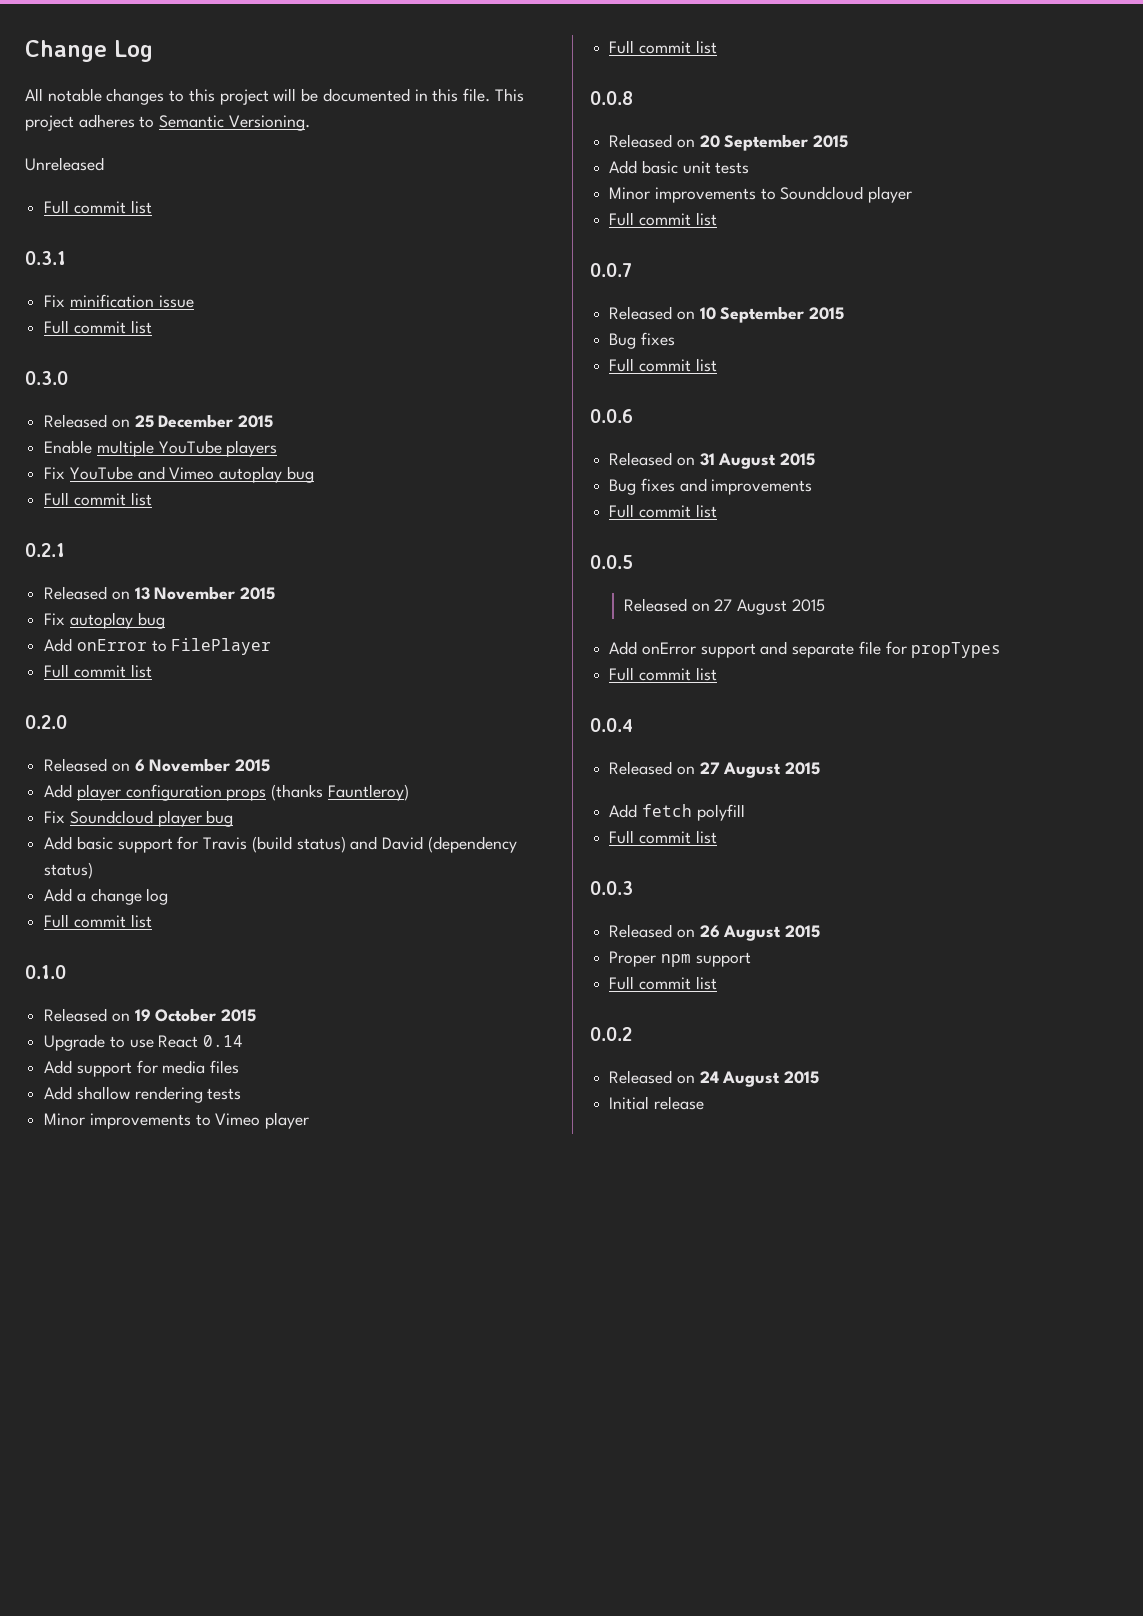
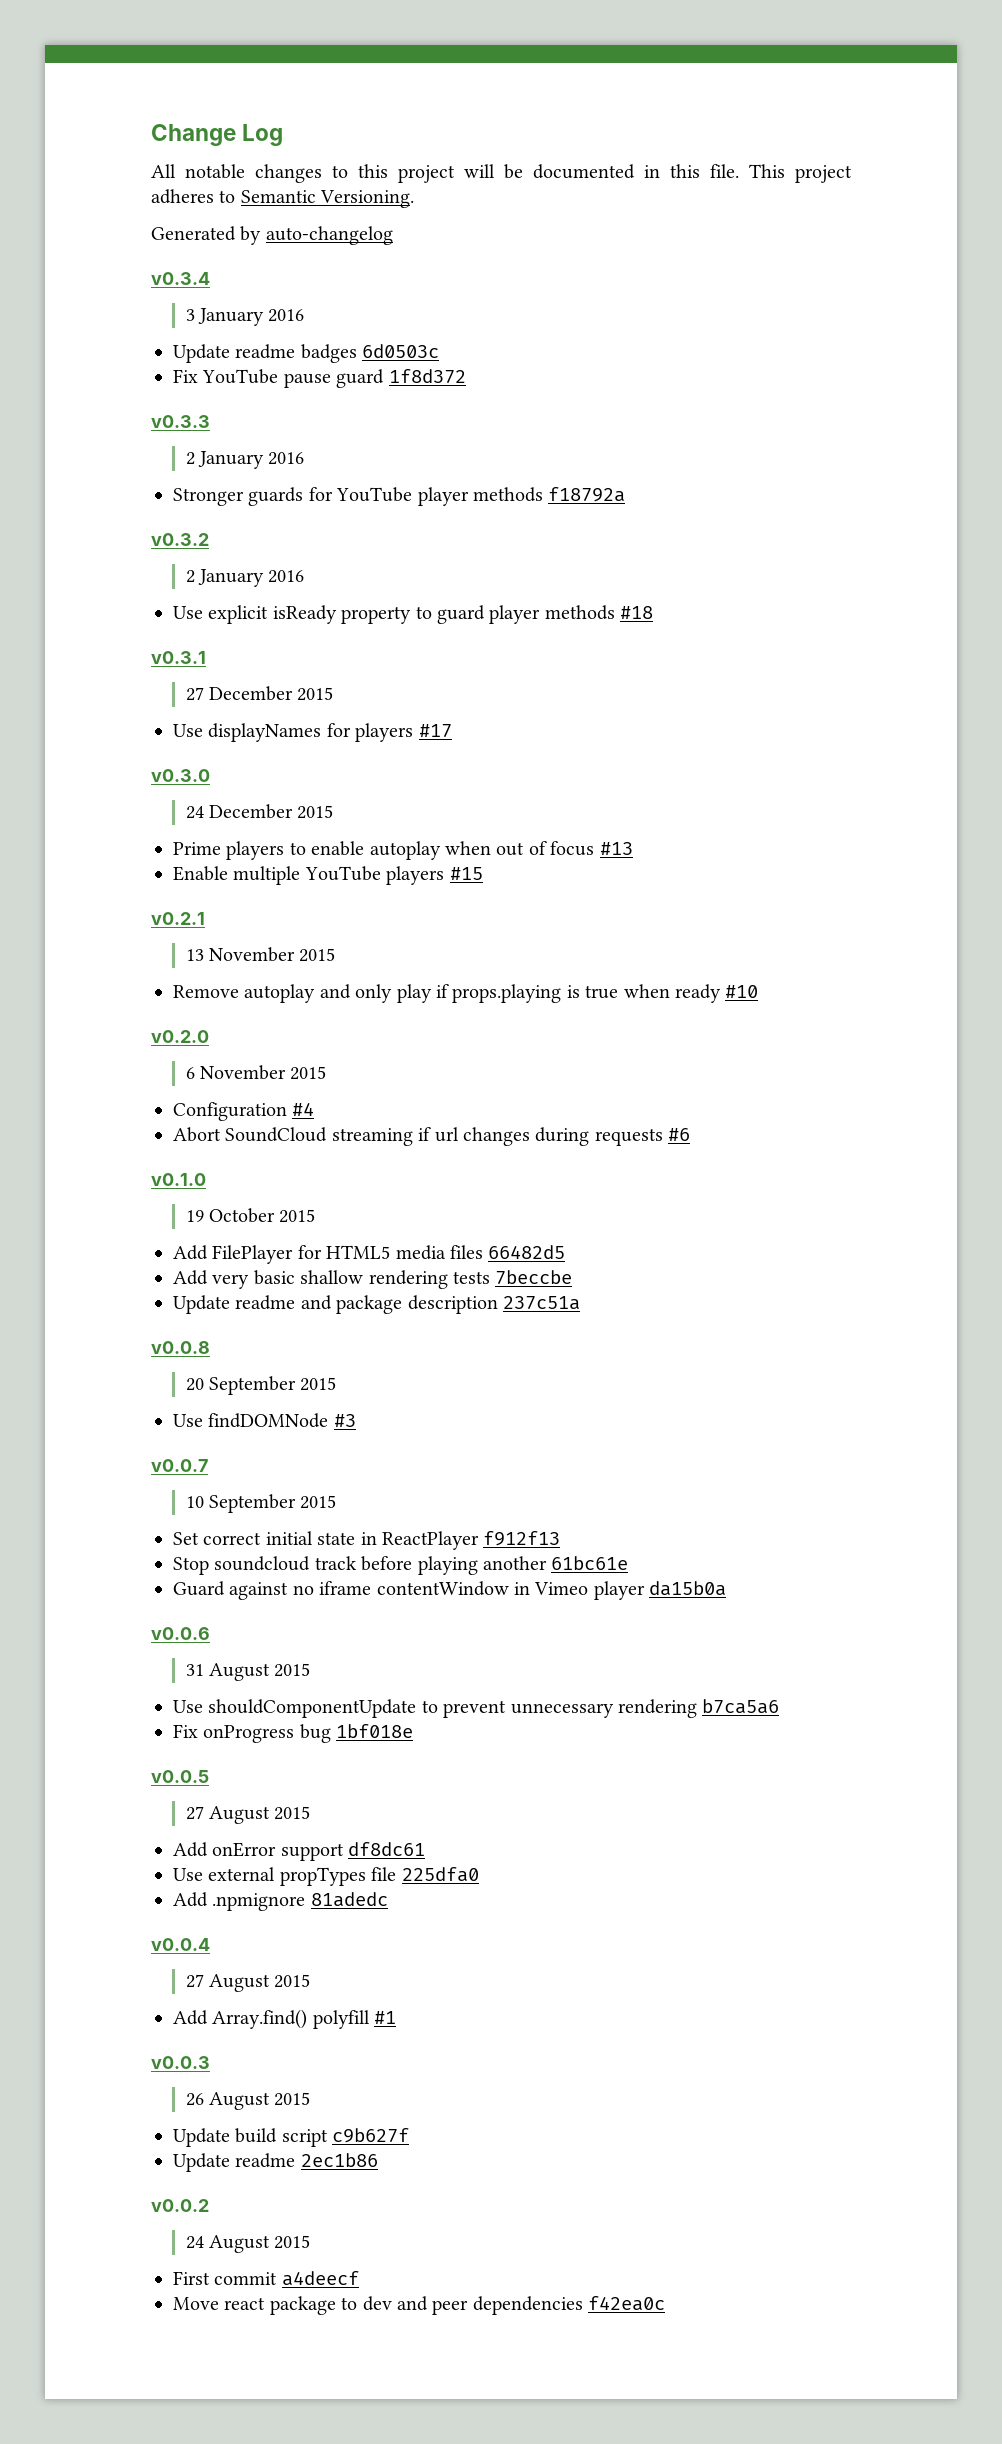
- Unreleased
- Full commit list
- 0.3.1
- Fix minification issue
- Full commit list
- 0.3.0
- Released on 25 December 2015
- Enable multiple YouTube players
- Fix YouTube and Vimeo autoplay bug
- Full commit list
- 0.2.1
- Released on 13 November 2015
- Fix autoplay bug
- Add onError to FilePlayer
- Full commit list
- 0.2.0
- Released on 6 November 2015
- Add player configuration props (thanks Fauntleroy)
- Fix Soundcloud player bug
- Add basic support for Travis (build status) and David (dependency status)
- Add a change log
- Full commit list
- 0.1.0
- Released on 19 October 2015
- Upgrade to use React 0.14
- Add support for media files
- Add shallow rendering tests
- Minor improvements to Vimeo player
- Full commit list
- 0.0.8
- Released on 20 September 2015
- Add basic unit tests
- Minor improvements to Soundcloud player
- Full commit list
- 0.0.7
- Released on 10 September 2015
- Bug fixes
- Full commit list
- 0.0.6
- Released on 31 August 2015
- Bug fixes and improvements
- Full commit list
- 0.0.5
- Released on 27 August 2015
+ Generated by auto-changelog
+ v0.3.4
+ 3 January 2016
+ Update readme badges 6d0503c
+ Fix YouTube pause guard 1f8d372
+ v0.3.3
+ 2 January 2016
+ Stronger guards for YouTube player methods f18792a
+ v0.3.2
+ 2 January 2016
+ Use explicit isReady property to guard player methods #18
+ v0.3.1
+ 27 December 2015
+ Use displayNames for players #17
+ v0.3.0
+ 24 December 2015
+ Prime players to enable autoplay when out of focus #13
+ Enable multiple YouTube players #15
+ v0.2.1
+ 13 November 2015
+ Remove autoplay and only play if props.playing is true when ready #10
+ v0.2.0
+ 6 November 2015
+ Configuration #4
+ Abort SoundCloud streaming if url changes during requests #6
+ v0.1.0
+ 19 October 2015
+ Add FilePlayer for HTML5 media files 66482d5
+ Add very basic shallow rendering tests 7beccbe
+ Update readme and package description 237c51a
+ v0.0.8
+ 20 September 2015
+ Use findDOMNode #3
+ v0.0.7
+ 10 September 2015
+ Set correct initial state in ReactPlayer f912f13
+ Stop soundcloud track before playing another 61bc61e
+ Guard against no iframe contentWindow in Vimeo player da15b0a
+ v0.0.6
+ 31 August 2015
+ Use shouldComponentUpdate to prevent unnecessary rendering b7ca5a6
+ Fix onProgress bug 1bf018e
+ v0.0.5
+ 27 August 2015
- Add onError support and separate file for propTypes
- Full commit list
- 0.0.4
- Released on 27 August 2015
- Add fetch polyfill
- Full commit list
- 0.0.3
- Released on 26 August 2015
- Proper npm support
- Full commit list
- 0.0.2
- Released on 24 August 2015
- Initial release
+ Add onError support df8dc61
+ Use external propTypes file 225dfa0
+ Add .npmignore 81adedc
+ v0.0.4
+ 27 August 2015
+ Add Array.find() polyfill #1
+ v0.0.3
+ 26 August 2015
+ Update build script c9b627f
+ Update readme 2ec1b86
+ v0.0.2
+ 24 August 2015
+ First commit a4deecf
+ Move react package to dev and peer dependencies f42ea0c

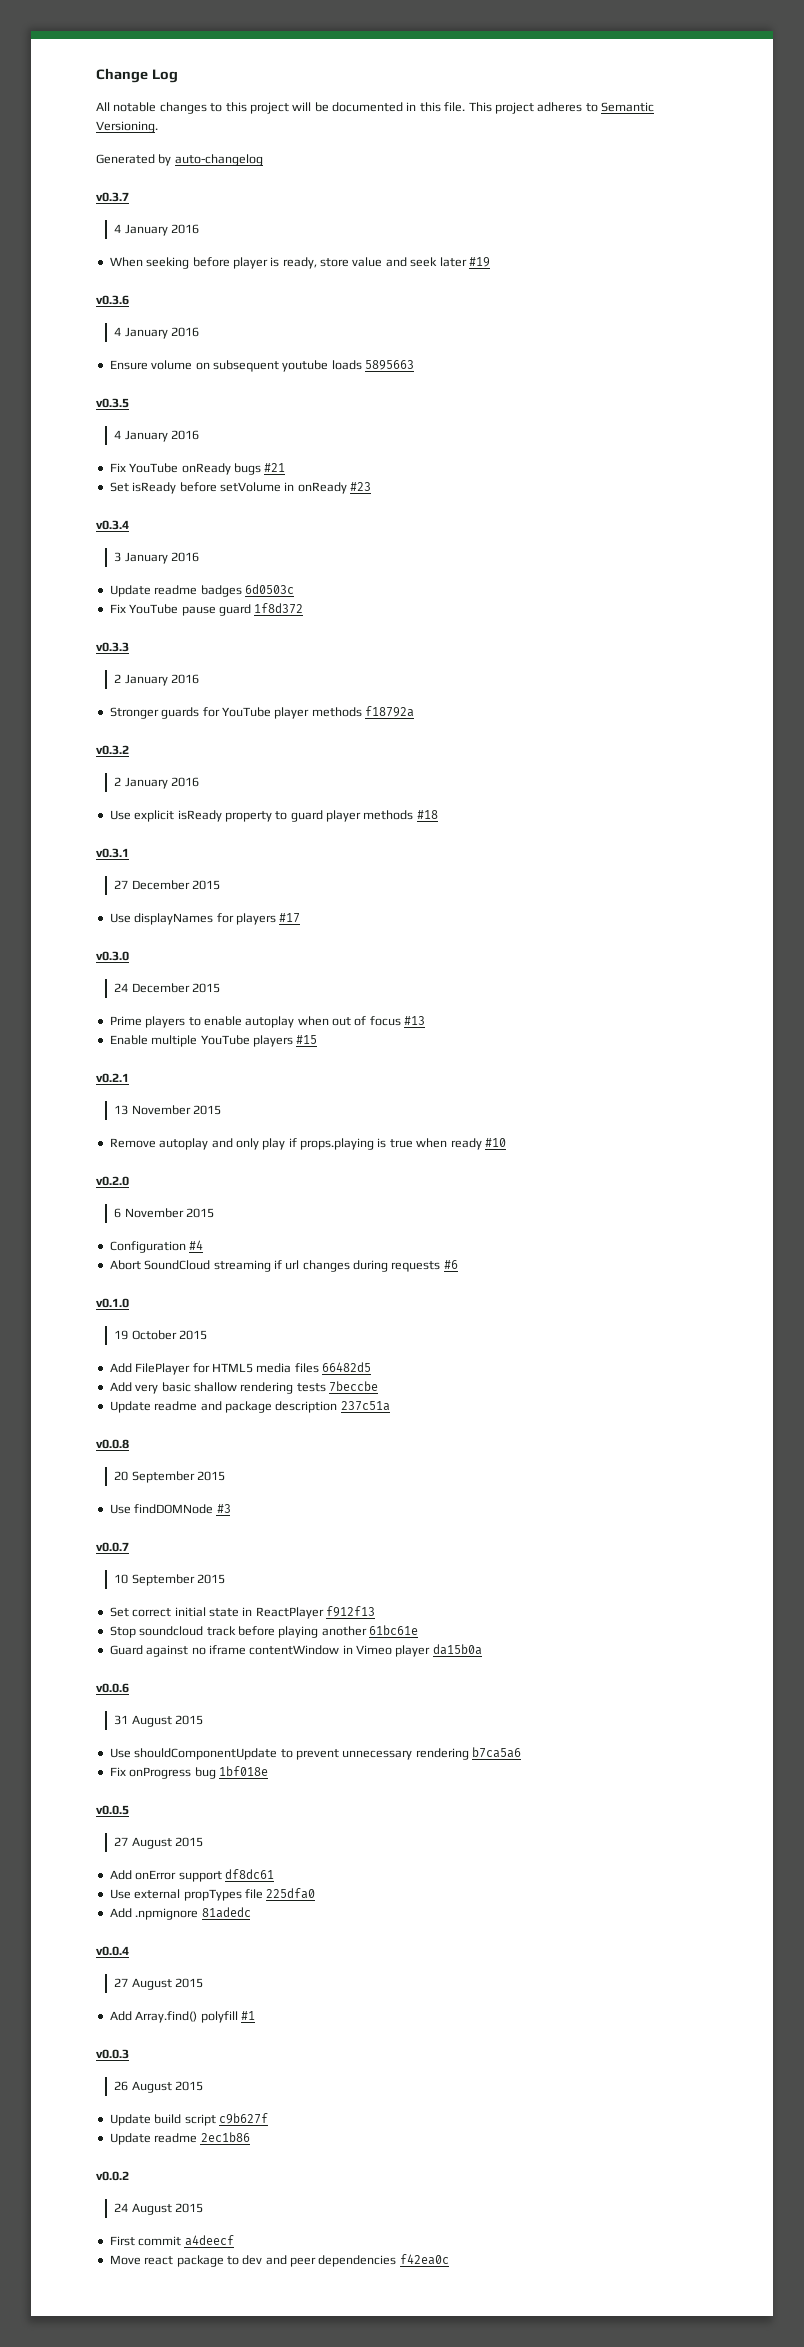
+ v0.3.7
+ 4 January 2016
+ When seeking before player is ready, store value and seek later #19
+ v0.3.6
+ 4 January 2016
+ Ensure volume on subsequent youtube loads 5895663
+ v0.3.5
+ 4 January 2016
+ Fix YouTube onReady bugs #21
+ Set isReady before setVolume in onReady #23

